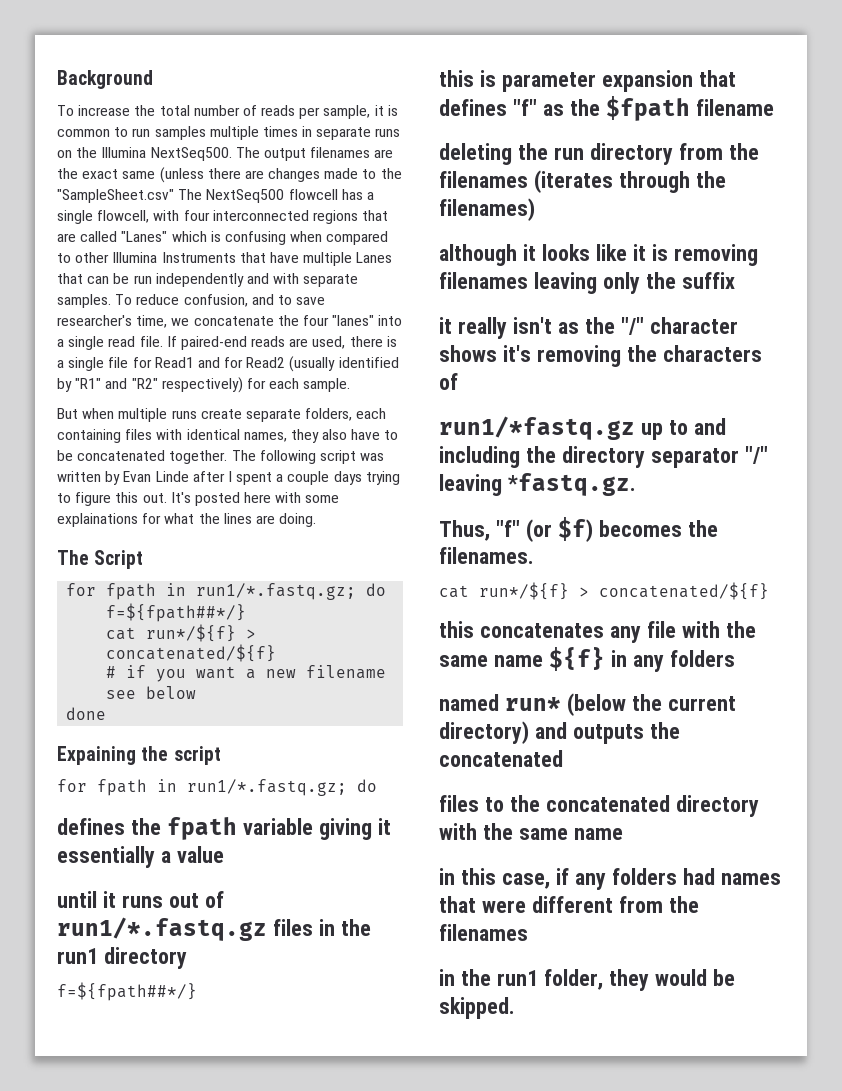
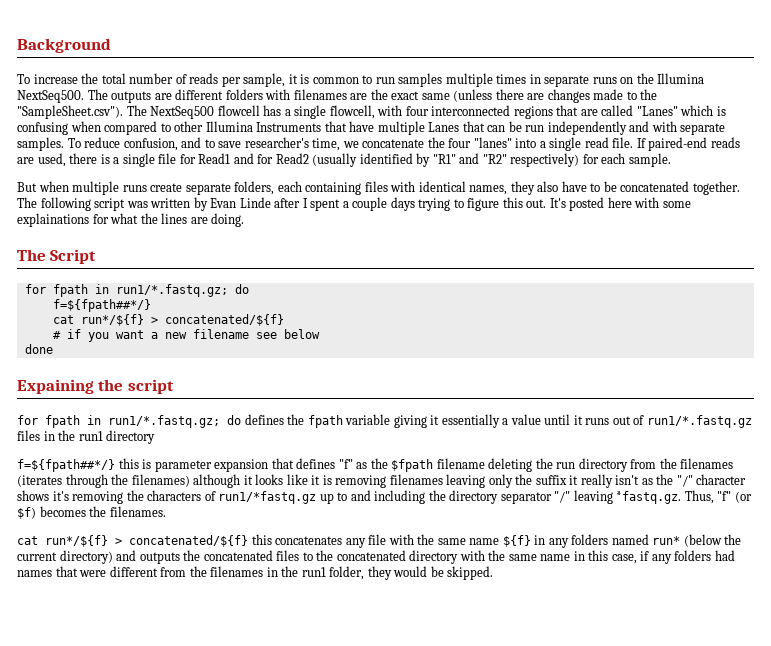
- The output filenames are the exact same (unless there are changes made to the "SampleSheet.csv" The NextSeq500 flowcell has a single flowcell, with four interconnected regions that are called "Lanes" which is confusing when compared to other Illumina Instruments that have multiple Lanes that can be run independently and with separate samples.
+ The outputs are different folders with filenames are the exact same (unless there are changes made to the "SampleSheet.csv"). The NextSeq500 flowcell has a single flowcell, with four interconnected regions that are called "Lanes" which is confusing when compared to other Illumina Instruments that have multiple Lanes that can be run independently and with separate samples.
  Expaining the script
- for fpath in run1/*.fastq.gz; do
- defines the fpath variable giving it essentially a value
- until it runs out of run1/*.fastq.gz files in the run1 directory
- f=${fpath##*/}
- this is parameter expansion that defines "f" as the $fpath filename
- deleting the run directory from the filenames (iterates through the filenames)
- although it looks like it is removing filenames leaving only the suffix
- it really isn't as the "/" character shows it's removing the characters of
- run1/*fastq.gz up to and including the directory separator "/" leaving *fastq.gz.
- Thus, "f" (or $f) becomes the filenames.
- cat run*/${f} > concatenated/${f}
- this concatenates any file with the same name ${f} in any folders
- named run* (below the current directory) and outputs the concatenated
- files to the concatenated directory with the same name
- in this case, if any folders had names that were different from the filenames
- in the run1 folder, they would be skipped.
+ for fpath in run1/*.fastq.gz; do defines the fpath variable giving it essentially a value until it runs out of run1/*.fastq.gz files in the run1 directory
+ f=${fpath##*/} this is parameter expansion that defines "f" as the $fpath filename deleting the run directory from the filenames (iterates through the filenames) although it looks like it is removing filenames leaving only the suffix it really isn't as the "/" character shows it's removing the characters of run1/*fastq.gz up to and including the directory separator "/" leaving *fastq.gz. Thus, "f" (or $f) becomes the filenames.
+ cat run*/${f} > concatenated/${f} this concatenates any file with the same name ${f} in any folders named run* (below the current directory) and outputs the concatenated files to the concatenated directory with the same name in this case, if any folders had names that were different from the filenames in the run1 folder, they would be skipped.

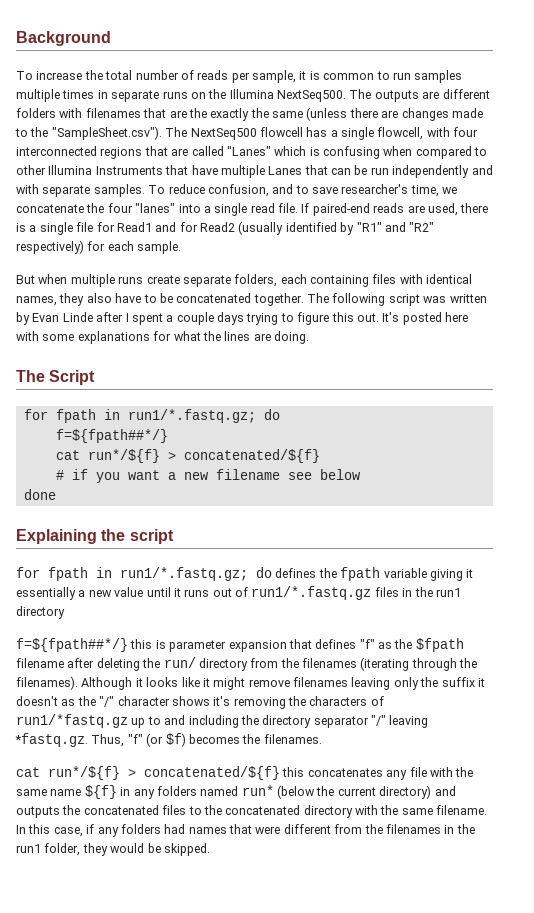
- The outputs are different folders with filenames are the exact same (unless there are changes made to the "SampleSheet.csv"). The NextSeq500 flowcell has a single flowcell, with four interconnected regions that are called "Lanes" which is confusing when compared to other Illumina Instruments that have multiple Lanes that can be run independently and with separate samples.
+ The outputs are different folders with filenames that are the exactly the same (unless there are changes made to the "SampleSheet.csv"). The NextSeq500 flowcell has a single flowcell, with four interconnected regions that are called "Lanes" which is confusing when compared to other Illumina Instruments that have multiple Lanes that can be run independently and with separate samples.
- It's posted here with some explainations for what the lines are doing.
+ It's posted here with some explanations for what the lines are doing.
- Expaining the script
+ Explaining the script
- for fpath in run1/*.fastq.gz; do defines the fpath variable giving it essentially a value until it runs out of run1/*.fastq.gz files in the run1 directory
+ for fpath in run1/*.fastq.gz; do defines the fpath variable giving it essentially a new value until it runs out of run1/*.fastq.gz files in the run1 directory
- f=${fpath##*/} this is parameter expansion that defines "f" as the $fpath filename deleting the run directory from the filenames (iterates through the filenames) although it looks like it is removing filenames leaving only the suffix it really isn't as the "/" character shows it's removing the characters of run1/*fastq.gz up to and including the directory separator "/" leaving *fastq.gz. Thus, "f" (or $f) becomes the filenames.
+ f=${fpath##*/} this is parameter expansion that defines "f" as the $fpath filename after deleting the run/ directory from the filenames (iterating through the filenames). Although it looks like it might remove filenames leaving only the suffix it doesn't as the "/" character shows it's removing the characters of run1/*fastq.gz up to and including the directory separator "/" leaving *fastq.gz. Thus, "f" (or $f) becomes the filenames.
- cat run*/${f} > concatenated/${f} this concatenates any file with the same name ${f} in any folders named run* (below the current directory) and outputs the concatenated files to the concatenated directory with the same name in this case, if any folders had names that were different from the filenames in the run1 folder, they would be skipped.
+ cat run*/${f} > concatenated/${f} this concatenates any file with the same name ${f} in any folders named run* (below the current directory) and outputs the concatenated files to the concatenated directory with the same filename. In this case, if any folders had names that were different from the filenames in the run1 folder, they would be skipped.

